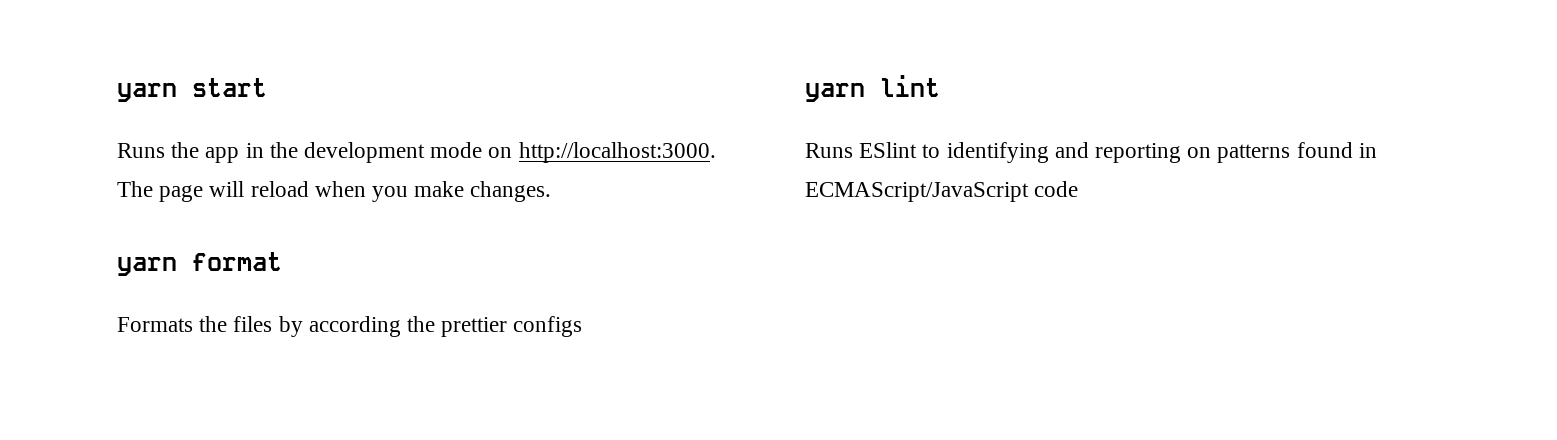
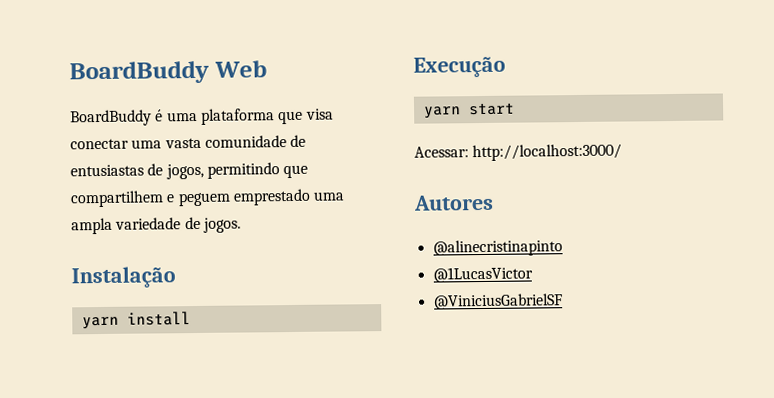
+ BoardBuddy Web
+ BoardBuddy é uma plataforma que visa conectar uma vasta comunidade de entusiastas de jogos, permitindo que compartilhem e peguem emprestado uma ampla variedade de jogos.
+ Instalação
+ yarn install
+ Execução
  yarn start
- Runs the app in the development mode on http://localhost:3000. The page will reload when you make changes.
- yarn format
- Formats the files by according the prettier configs
- yarn lint
- Runs ESlint to identifying and reporting on patterns found in ECMAScript/JavaScript code
+ Acessar: http://localhost:3000/
+ Autores
+ @alinecristinapinto
+ @1LucasVictor
+ @ViniciusGabrielSF

